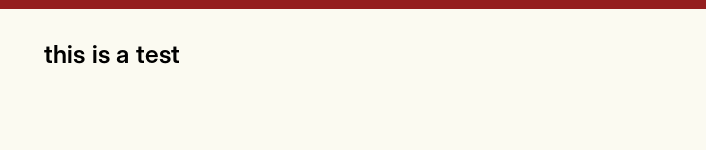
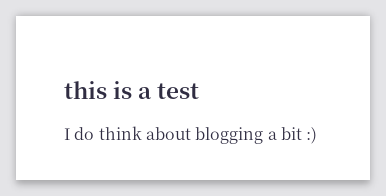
+ I do think about blogging a bit :)

